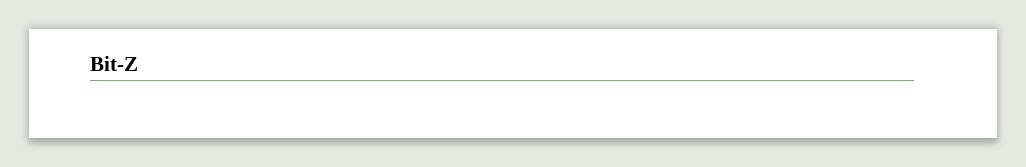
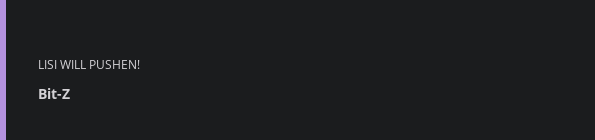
+ LISI WILL PUSHEN!

